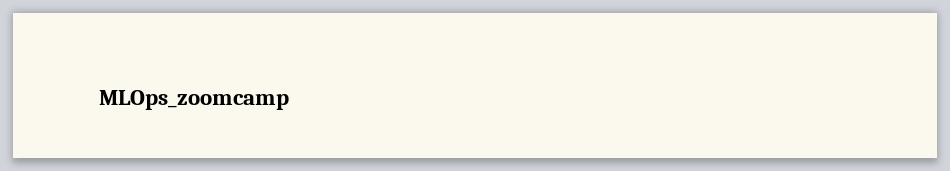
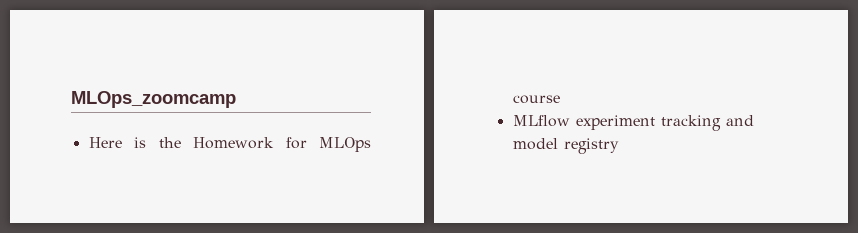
+ Here is the Homework for MLOps course
+ MLflow experiment tracking and model registry

